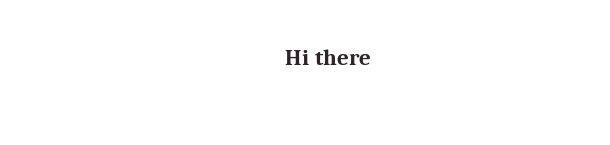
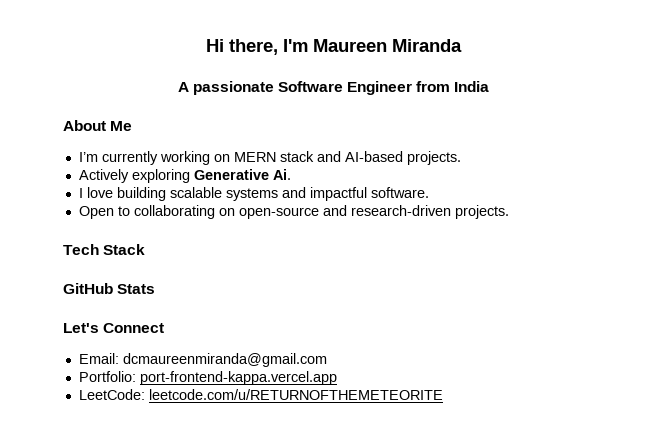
- Hi there
+ Hi there, I'm Maureen Miranda
+ A passionate Software Engineer from India
+ About Me
+ I’m currently working on MERN stack and AI-based projects.
+ Actively exploring Generative Ai.
+ I love building scalable systems and impactful software.
+ Open to collaborating on open-source and research-driven projects.
+ Tech Stack
+ GitHub Stats
+ Let's Connect
+ Email: dcmaureenmiranda@gmail.com
+ Portfolio: port-frontend-kappa.vercel.app
+ LeetCode: leetcode.com/u/RETURNOFTHEMETEORITE

